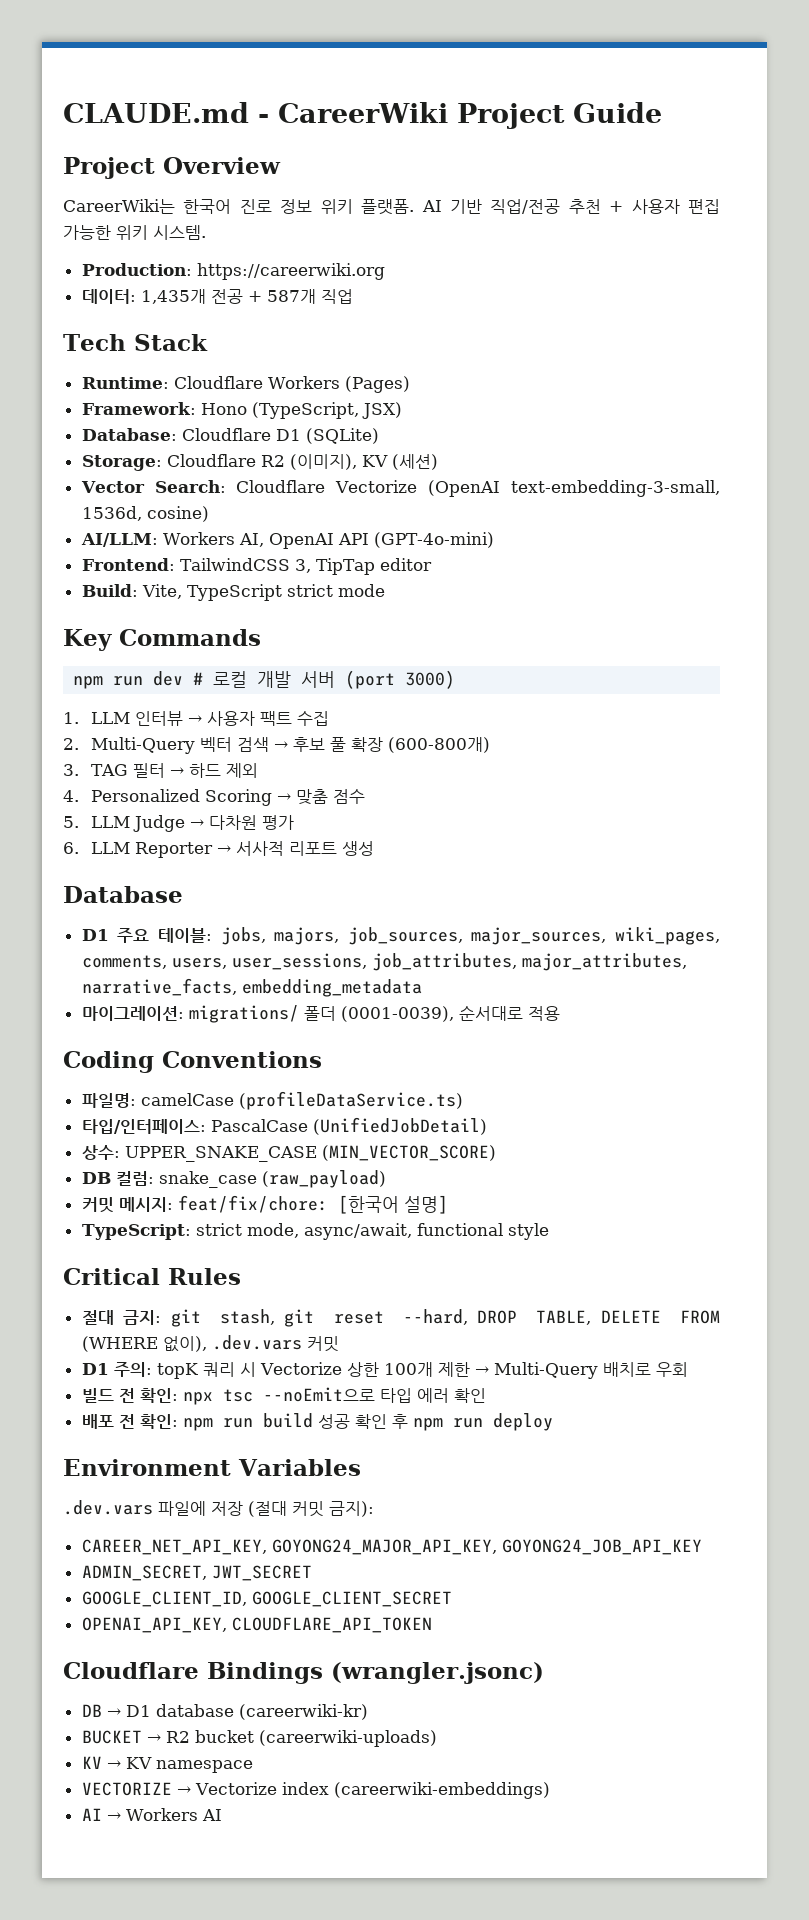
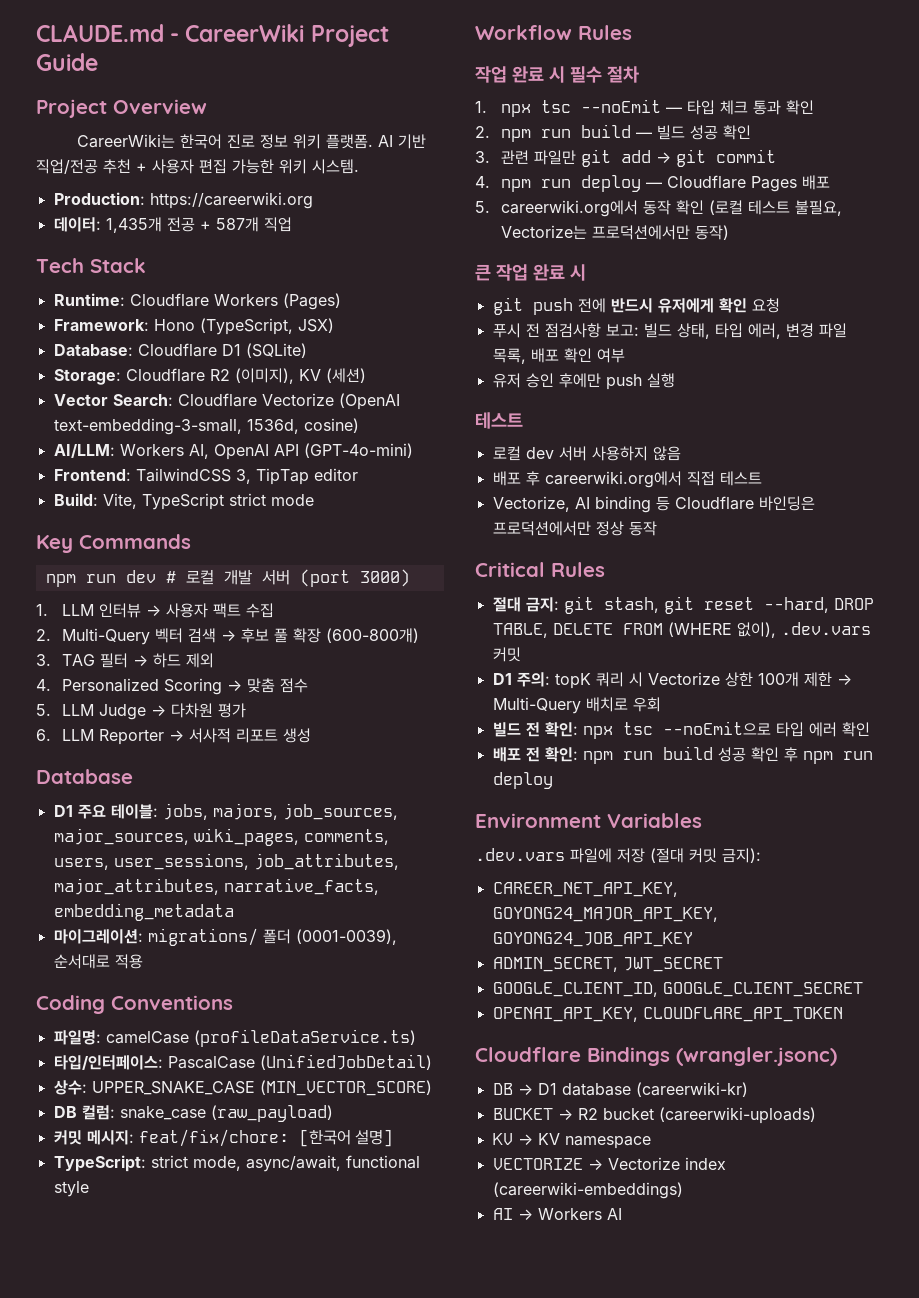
+ Workflow Rules
+ 작업 완료 시 필수 절차
+ 1. npx tsc --noEmit — 타입 체크 통과 확인
+ 2. npm run build — 빌드 성공 확인
+ 3. 관련 파일만 git add → git commit
+ 4. npm run deploy — Cloudflare Pages 배포
+ 5. careerwiki.org에서 동작 확인 (로컬 테스트 불필요, Vectorize는 프로덕션에서만 동작)
+ 큰 작업 완료 시
+ git push 전에 반드시 유저에게 확인 요청
+ 푸시 전 점검사항 보고: 빌드 상태, 타입 에러, 변경 파일 목록, 배포 확인 여부
+ 유저 승인 후에만 push 실행
+ 테스트
+ 로컬 dev 서버 사용하지 않음
+ 배포 후 careerwiki.org에서 직접 테스트
+ Vectorize, AI binding 등 Cloudflare 바인딩은 프로덕션에서만 정상 동작

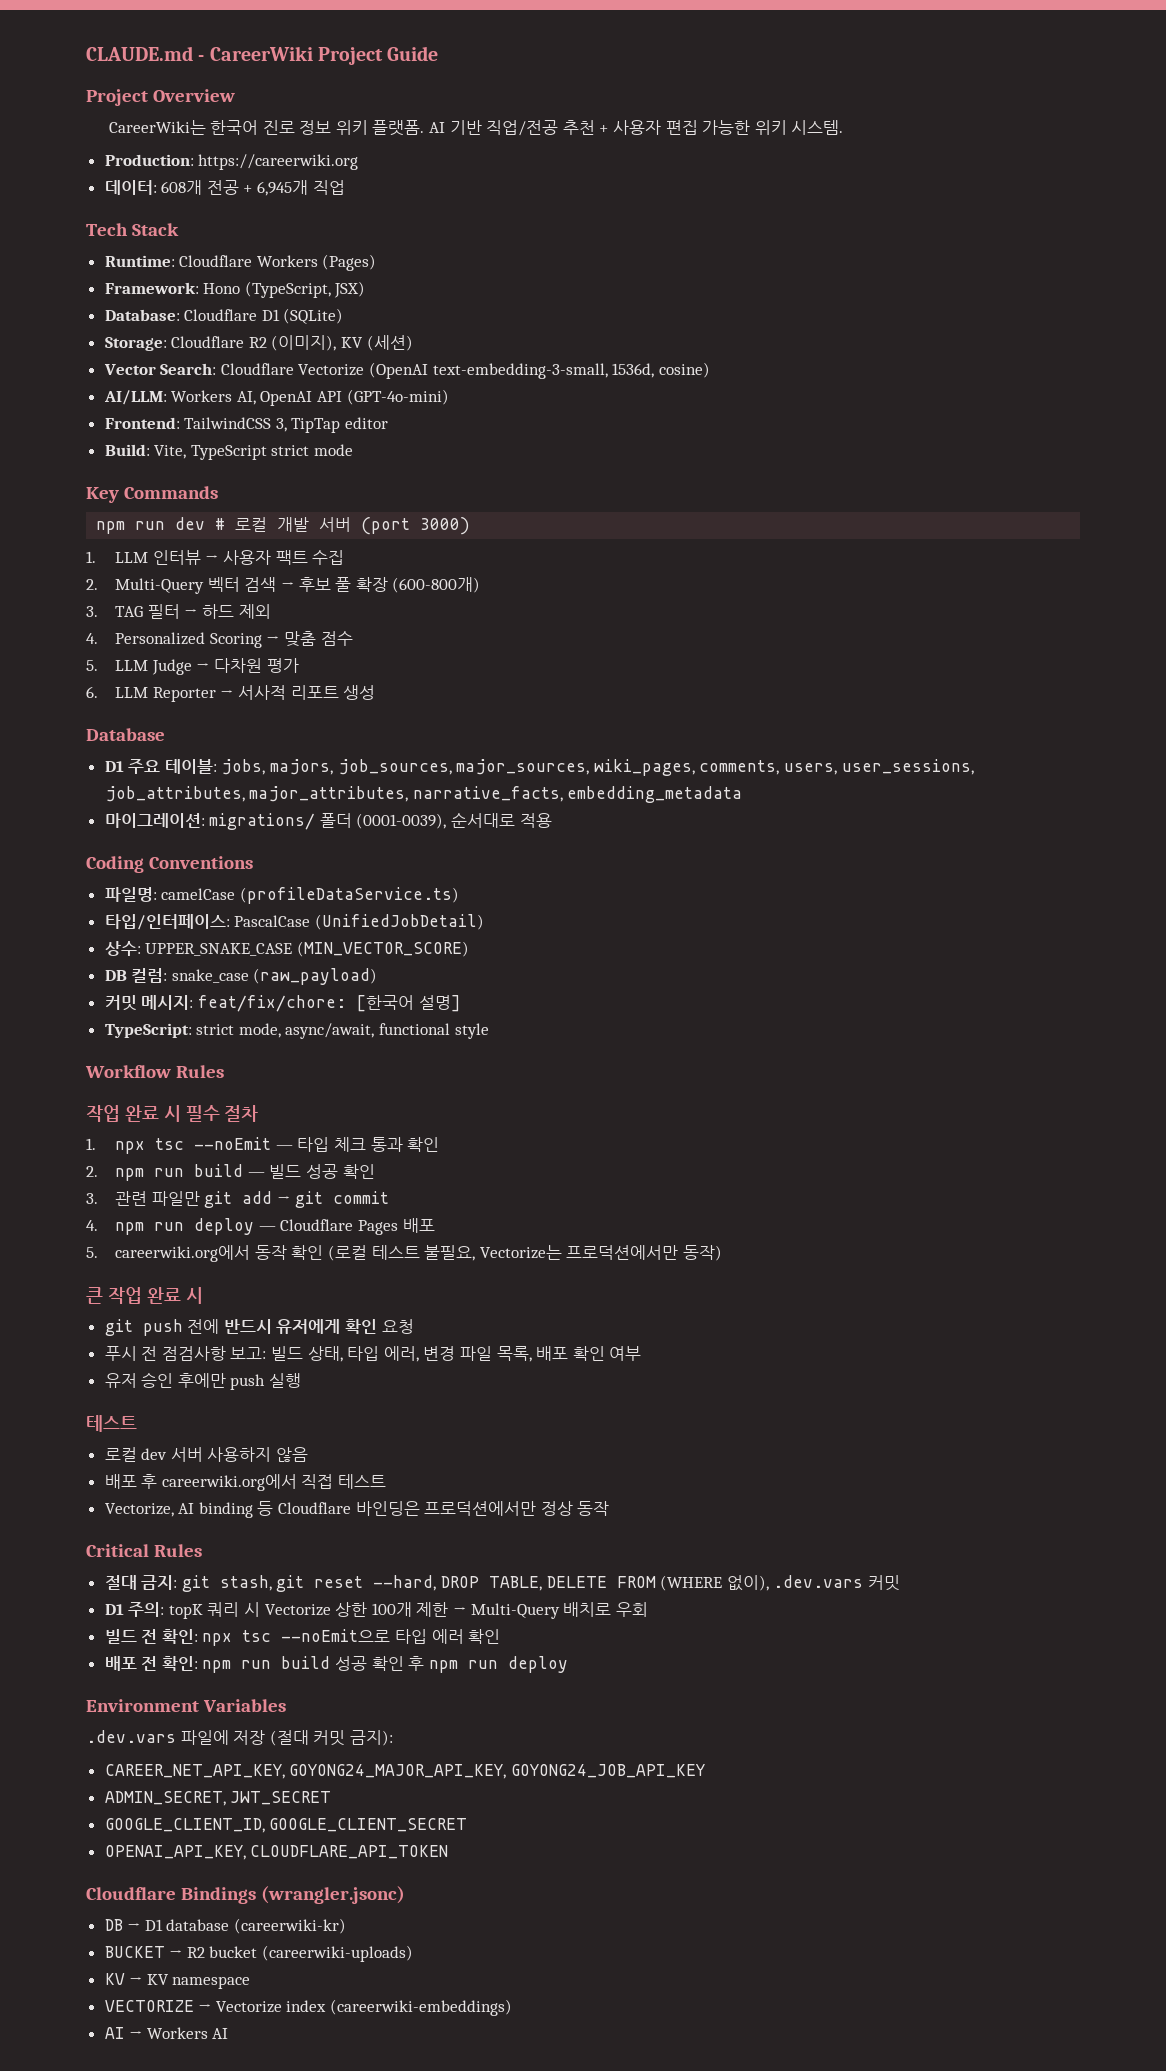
- 데이터: 1,435개 전공 + 587개 직업
+ 데이터: 608개 전공 + 6,945개 직업

